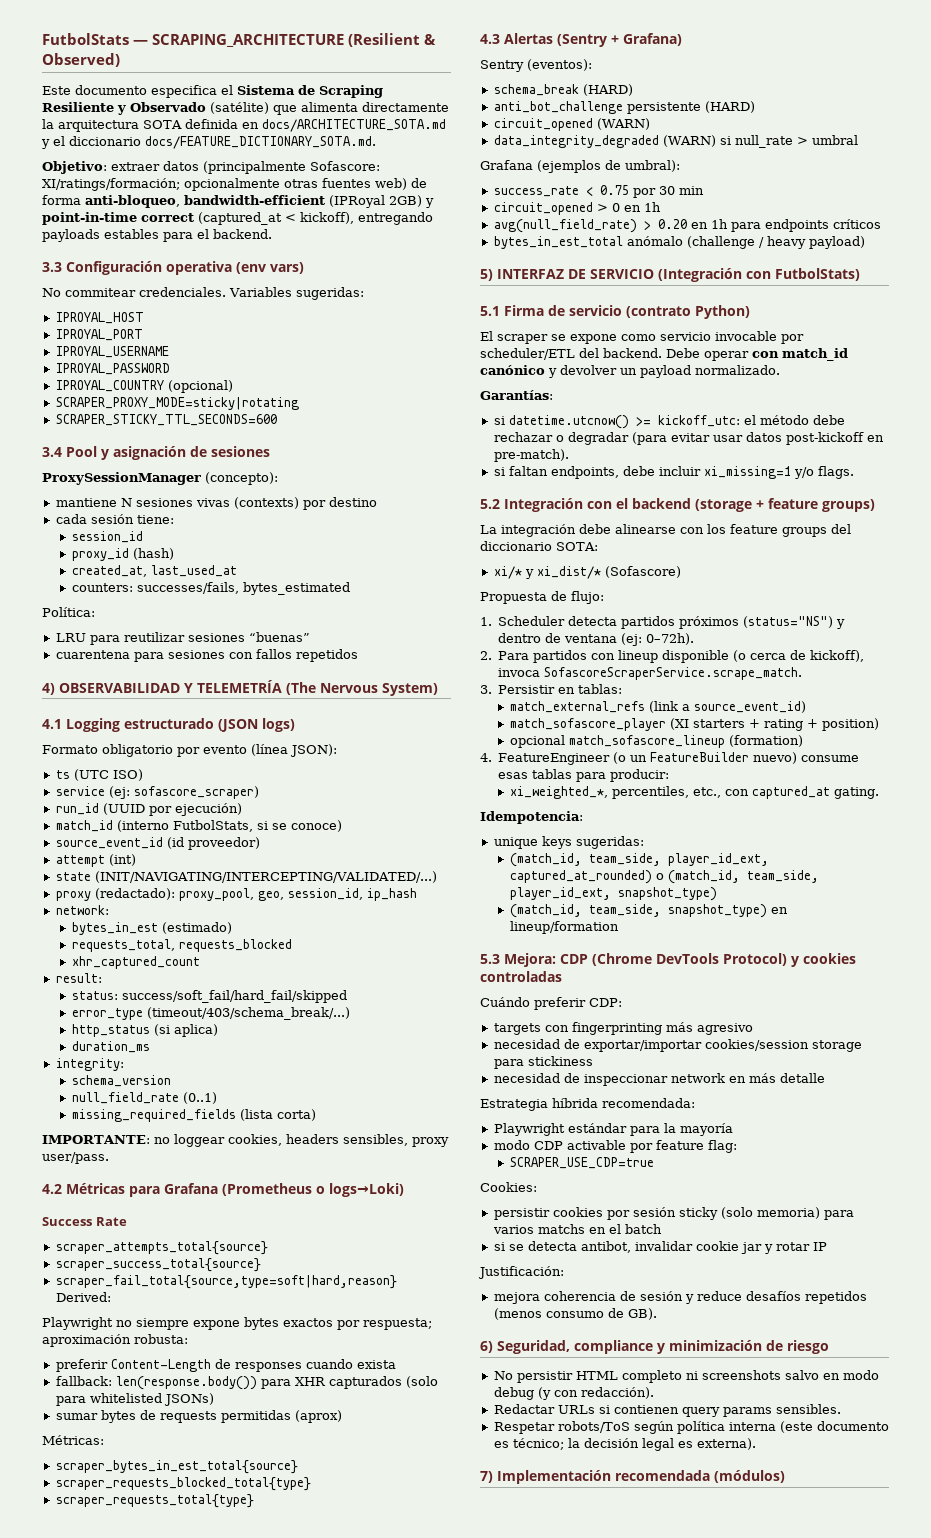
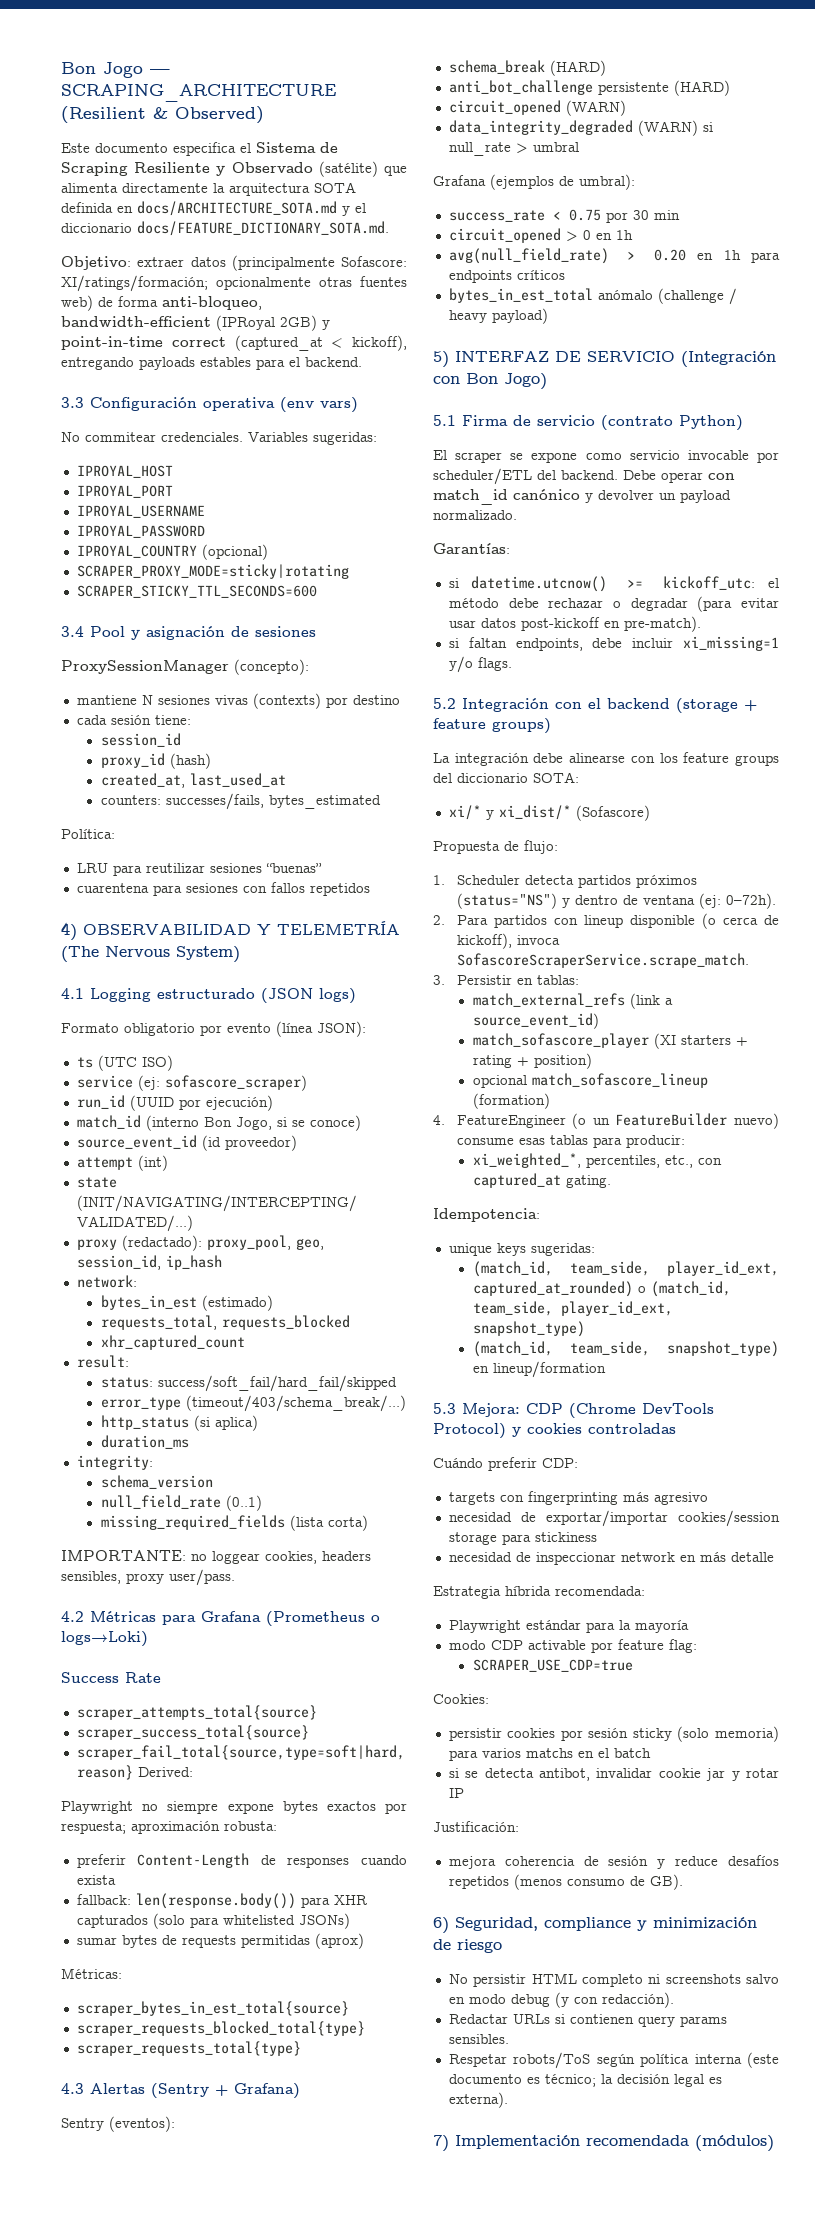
- FutbolStats — SCRAPING_ARCHITECTURE (Resilient & Observed)
+ Bon Jogo — SCRAPING_ARCHITECTURE (Resilient & Observed)
- match_id (interno FutbolStats, si se conoce)
+ match_id (interno Bon Jogo, si se conoce)
- 5) INTERFAZ DE SERVICIO (Integración con FutbolStats)
+ 5) INTERFAZ DE SERVICIO (Integración con Bon Jogo)

